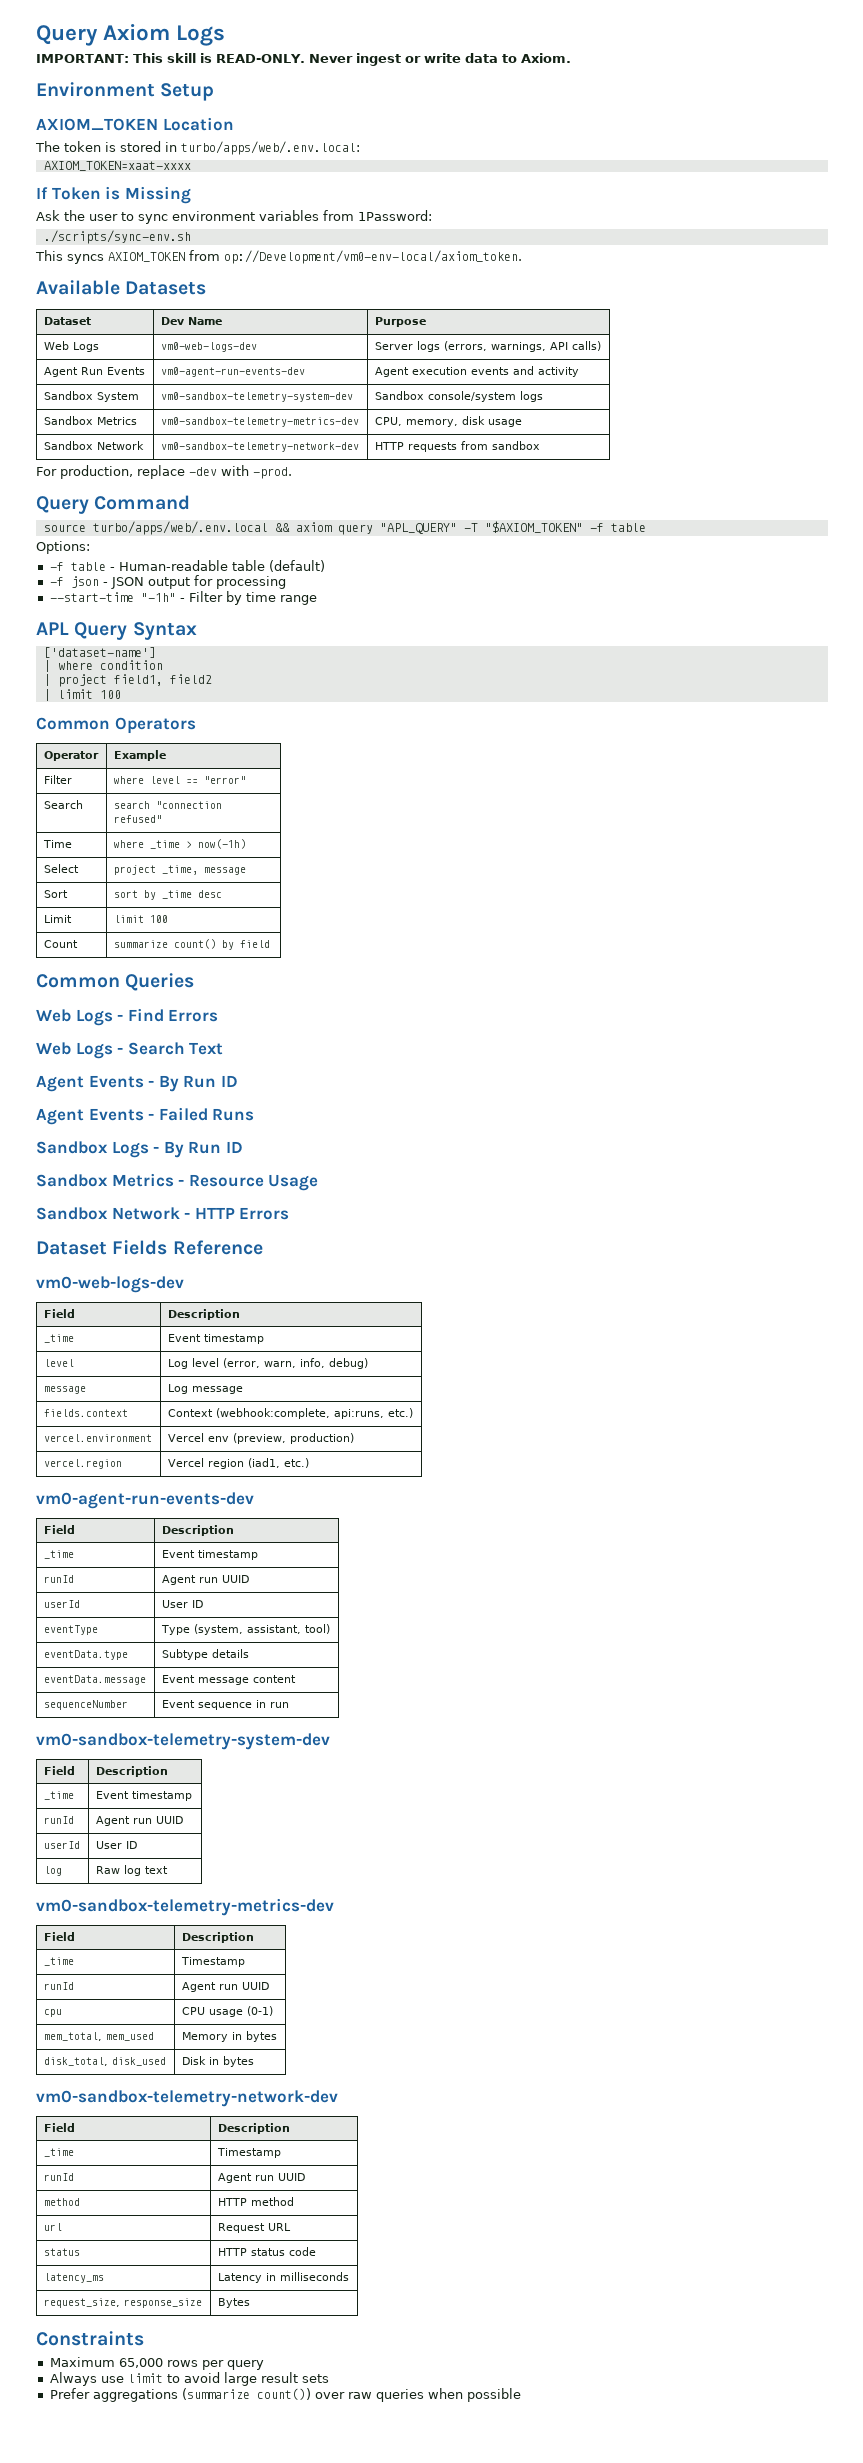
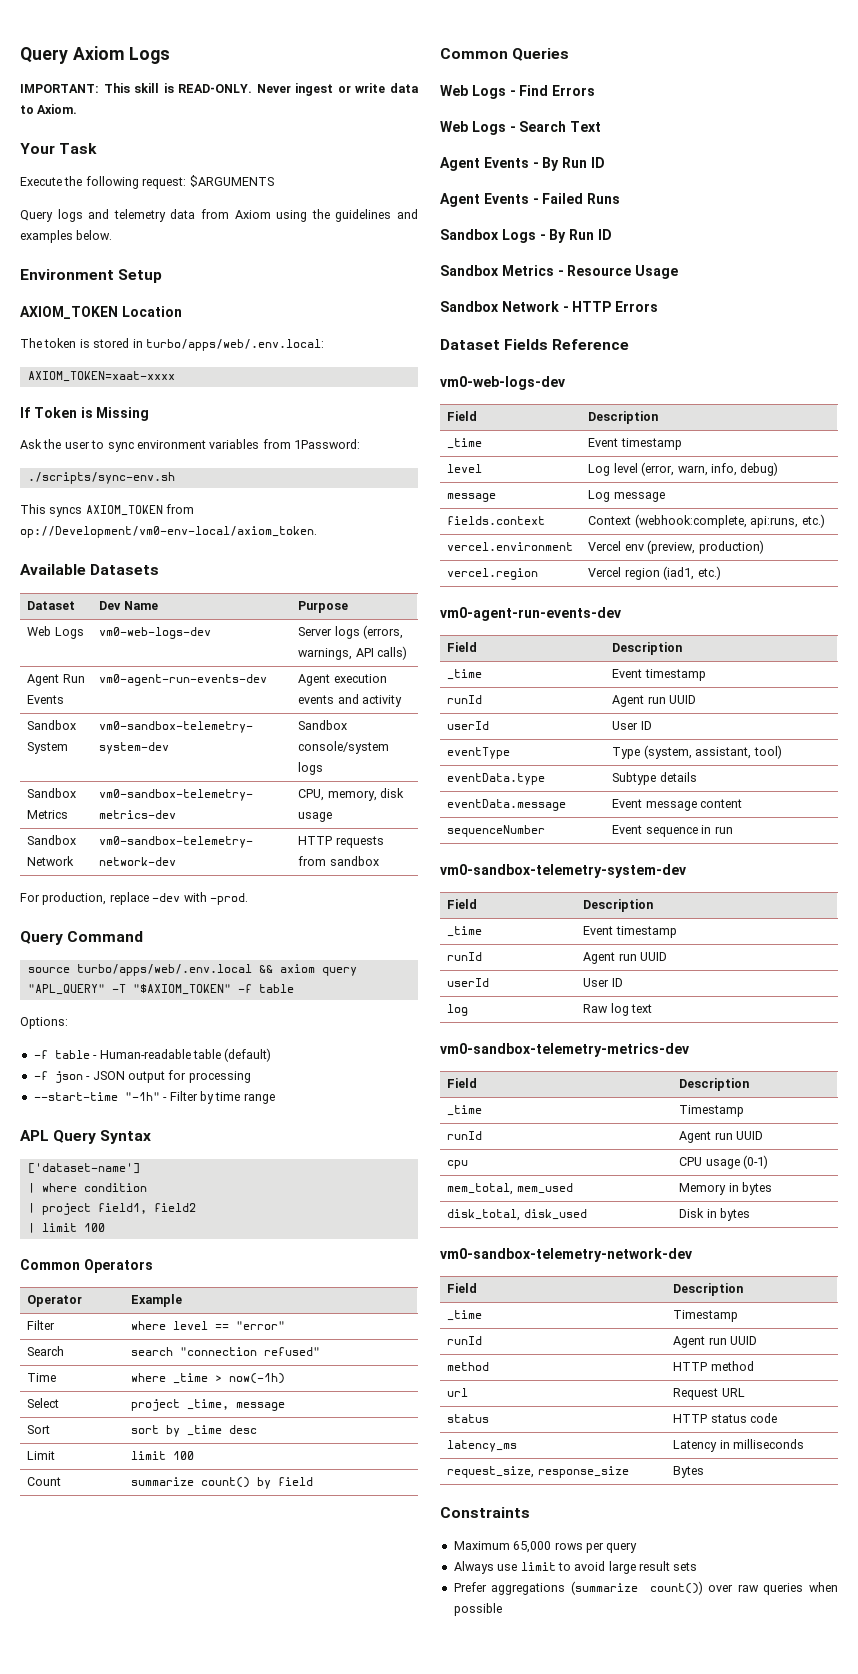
+ Your Task
+ Execute the following request: $ARGUMENTS
+ Query logs and telemetry data from Axiom using the guidelines and examples below.

